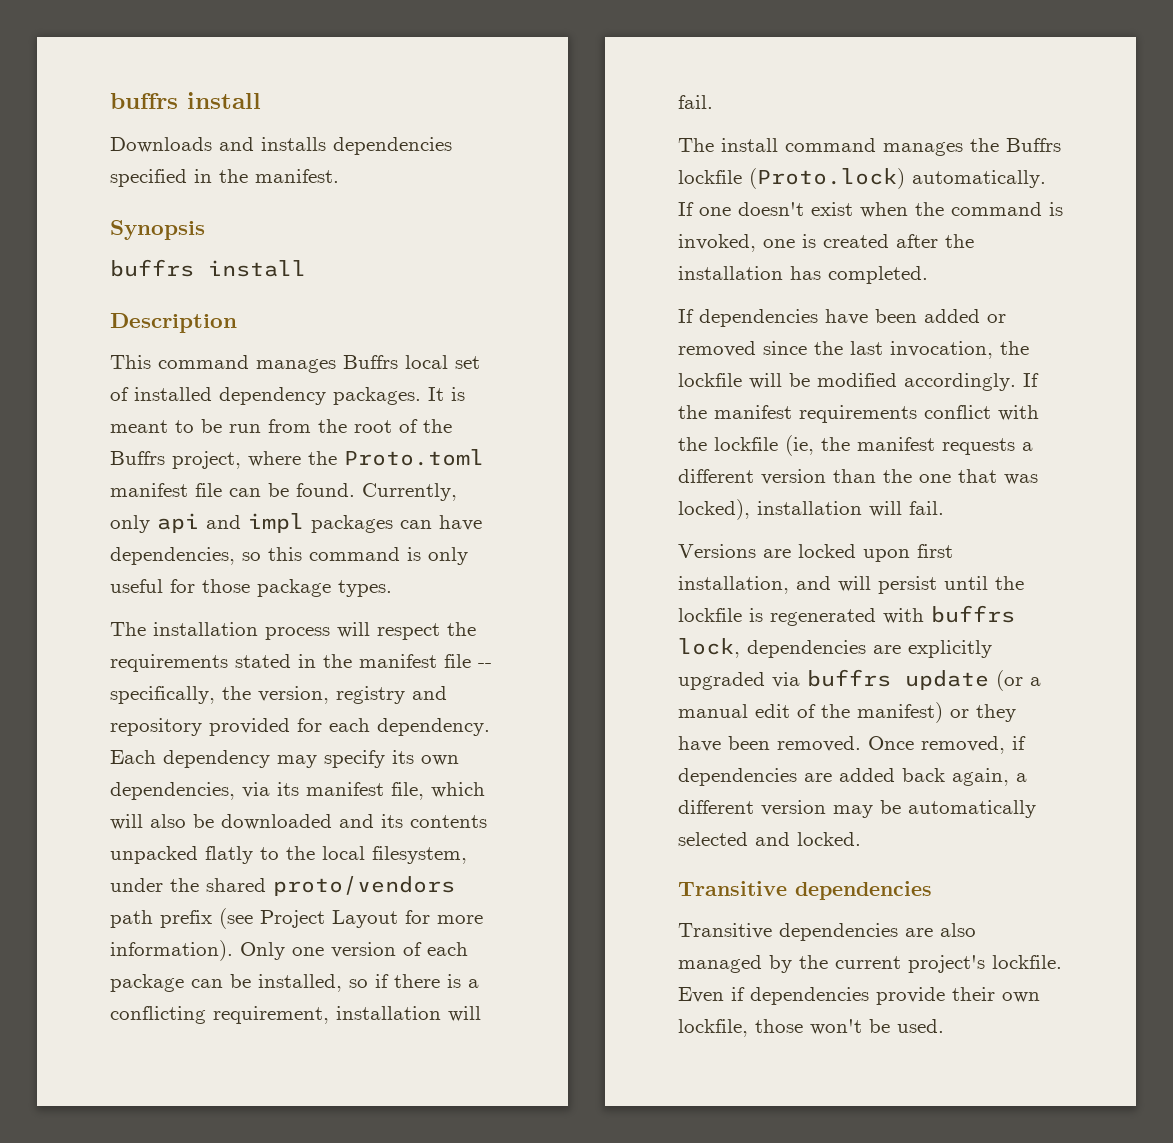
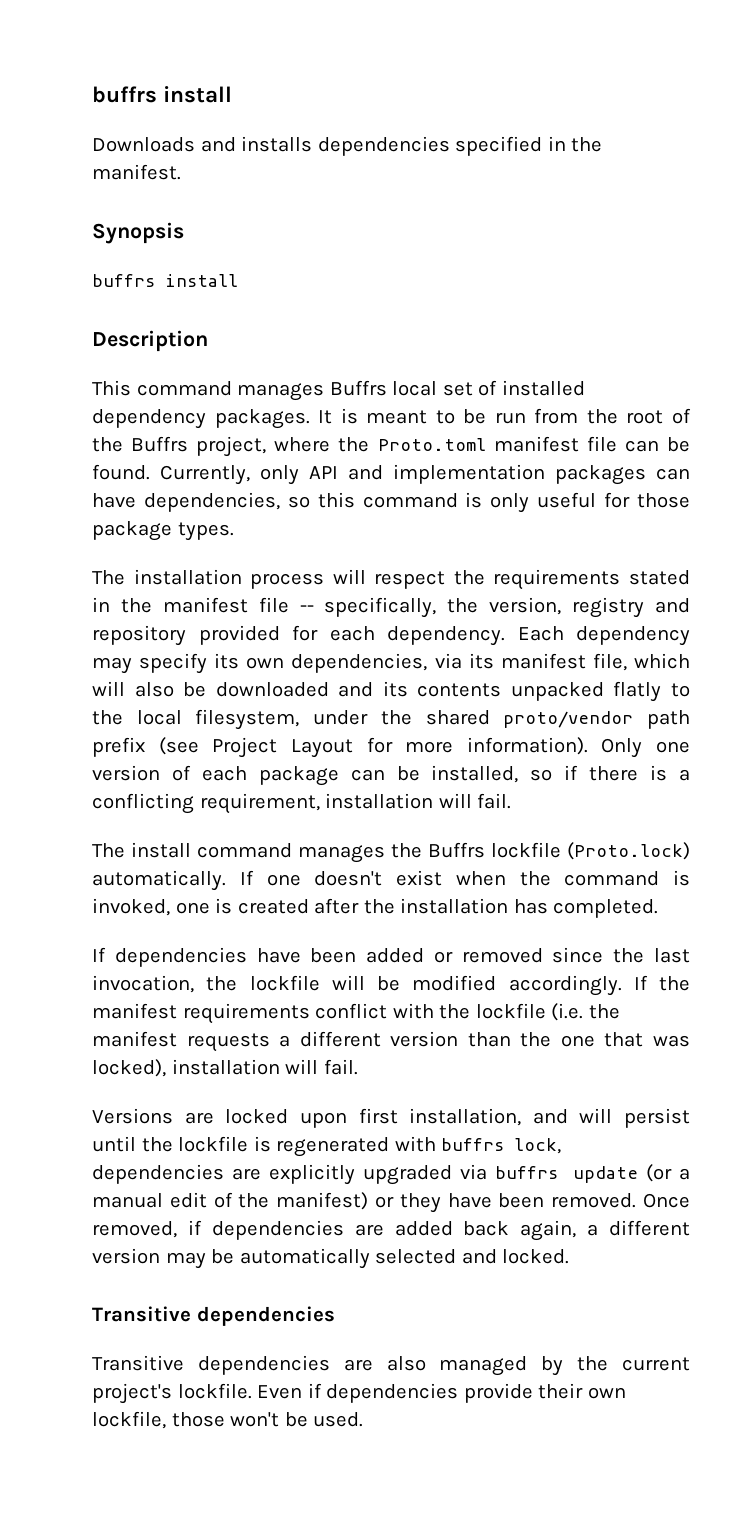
- Currently, only api and impl packages can have dependencies, so this command is only useful for those package types.
+ Currently, only API and implementation packages can have dependencies, so this command is only useful for those package types.
- Each dependency may specify its own dependencies, via its manifest file, which will also be downloaded and its contents unpacked flatly to the local filesystem, under the shared proto/vendors path prefix (see Project Layout for more information).
+ Each dependency may specify its own dependencies, via its manifest file, which will also be downloaded and its contents unpacked flatly to the local filesystem, under the shared proto/vendor path prefix (see Project Layout for more information).
- If the manifest requirements conflict with the lockfile (ie, the manifest requests a different version than the one that was locked), installation will fail.
+ If the manifest requirements conflict with the lockfile (i.e. the manifest requests a different version than the one that was locked), installation will fail.

